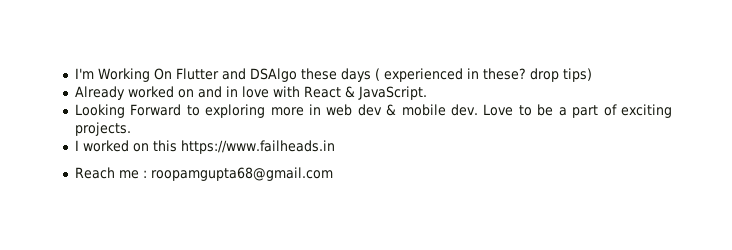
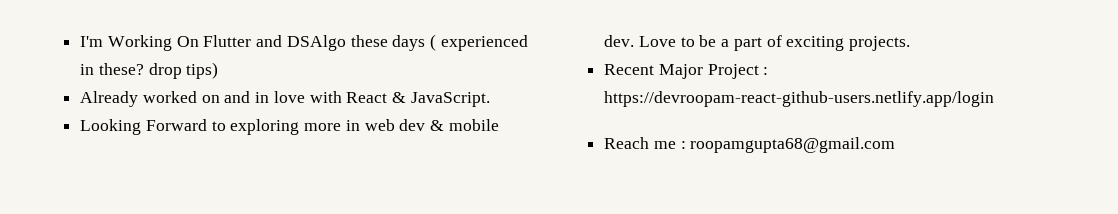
- I worked on this https://www.failheads.in
+ Recent Major Project : https://devroopam-react-github-users.netlify.app/login

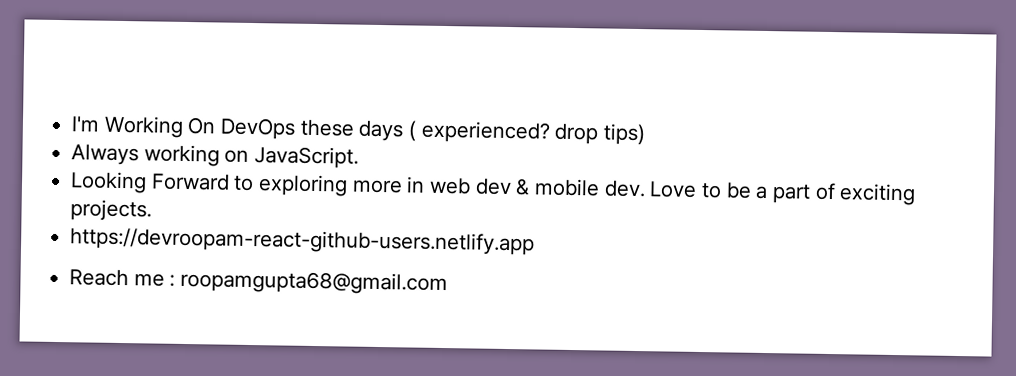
- I'm Working On Flutter and DSAlgo these days ( experienced in these? drop tips)
- Already worked on and in love with React & JavaScript.
+ I'm Working On DevOps these days ( experienced? drop tips)
+ Always working on JavaScript.
- Recent Major Project : https://devroopam-react-github-users.netlify.app/login
+ https://devroopam-react-github-users.netlify.app

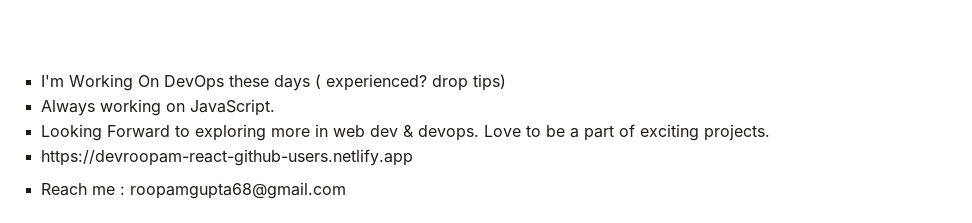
- Looking Forward to exploring more in web dev & mobile dev.
+ Looking Forward to exploring more in web dev & devops.

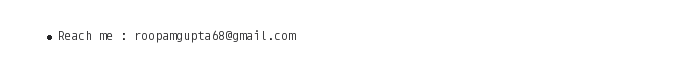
- I'm Working On DevOps these days ( experienced? drop tips)
- Always working on JavaScript.
- Looking Forward to exploring more in web dev & devops. Love to be a part of exciting projects.
- https://devroopam-react-github-users.netlify.app

